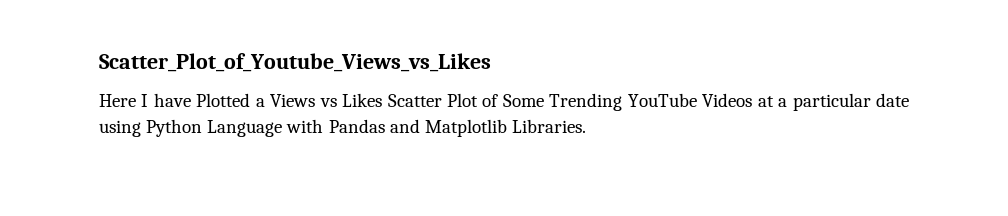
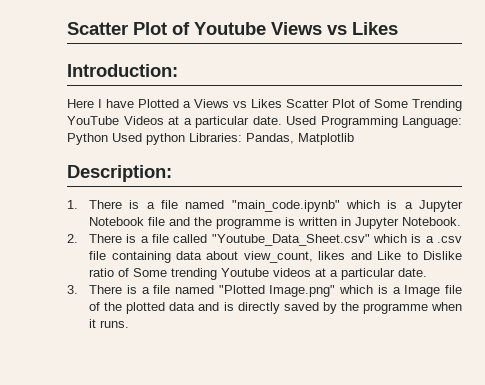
- Scatter_Plot_of_Youtube_Views_vs_Likes
+ Scatter Plot of Youtube Views vs Likes
+ Introduction:
- Here I have Plotted a Views vs Likes Scatter Plot of Some Trending YouTube Videos at a particular date using Python Language with Pandas and Matplotlib Libraries.
+ Here I have Plotted a Views vs Likes Scatter Plot of Some Trending YouTube Videos at a particular date. Used Programming Language: Python Used python Libraries: Pandas, Matplotlib
+ Description:
+ 1. There is a file named "main_code.ipynb" which is a Jupyter Notebook file and the programme is written in Jupyter Notebook.
+ 2. There is a file called "Youtube_Data_Sheet.csv" which is a .csv file containing data about view_count, likes and Like to Dislike ratio of Some trending Youtube videos at a particular date.
+ 3. There is a file named "Plotted Image.png" which is a Image file of the plotted data and is directly saved by the programme when it runs.

